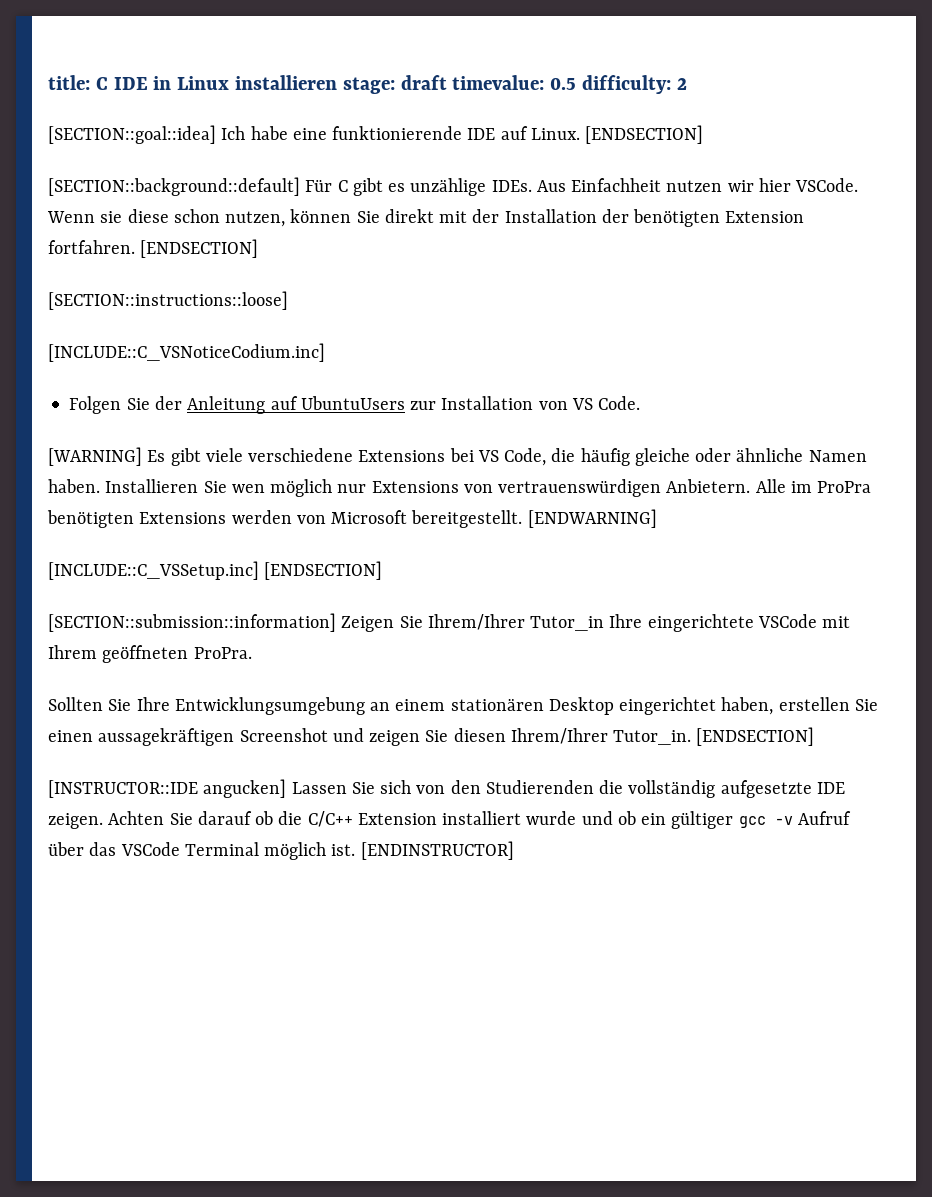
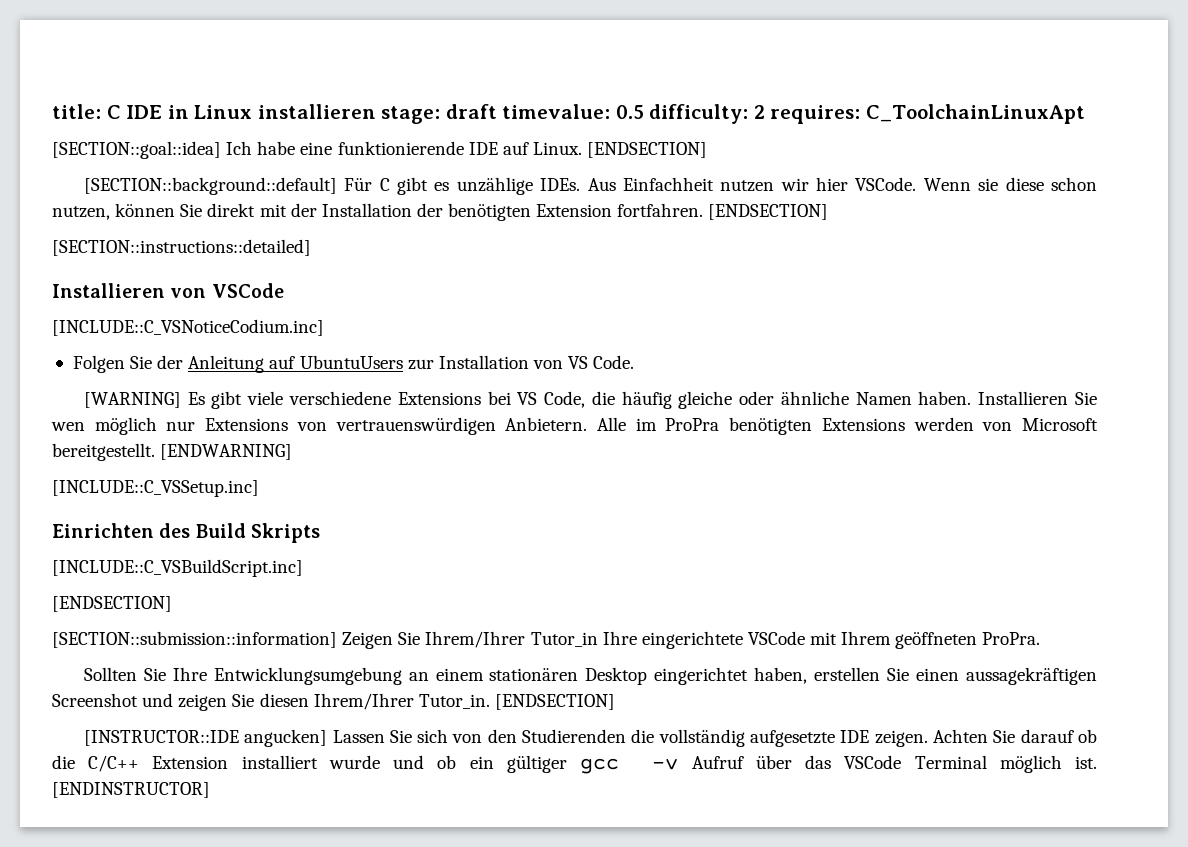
- title: C IDE in Linux installieren stage: draft timevalue: 0.5 difficulty: 2
+ title: C IDE in Linux installieren stage: draft timevalue: 0.5 difficulty: 2 requires: C_ToolchainLinuxApt
- [SECTION::instructions::loose]
+ [SECTION::instructions::detailed]
+ Installieren von VSCode
- [INCLUDE::C_VSSetup.inc] [ENDSECTION]
+ [INCLUDE::C_VSSetup.inc]
+ Einrichten des Build Skripts
+ [INCLUDE::C_VSBuildScript.inc]
+ [ENDSECTION]

